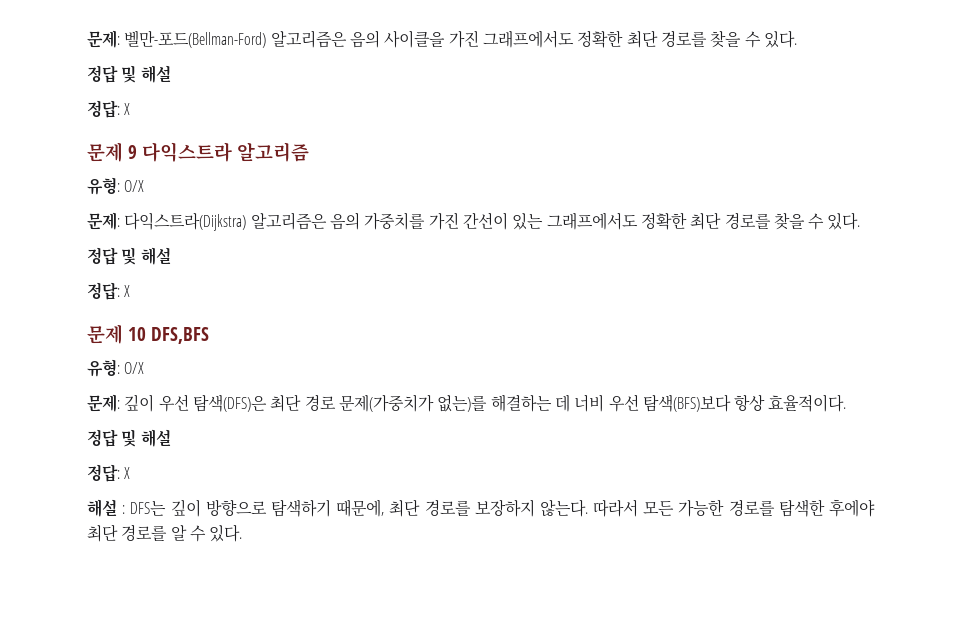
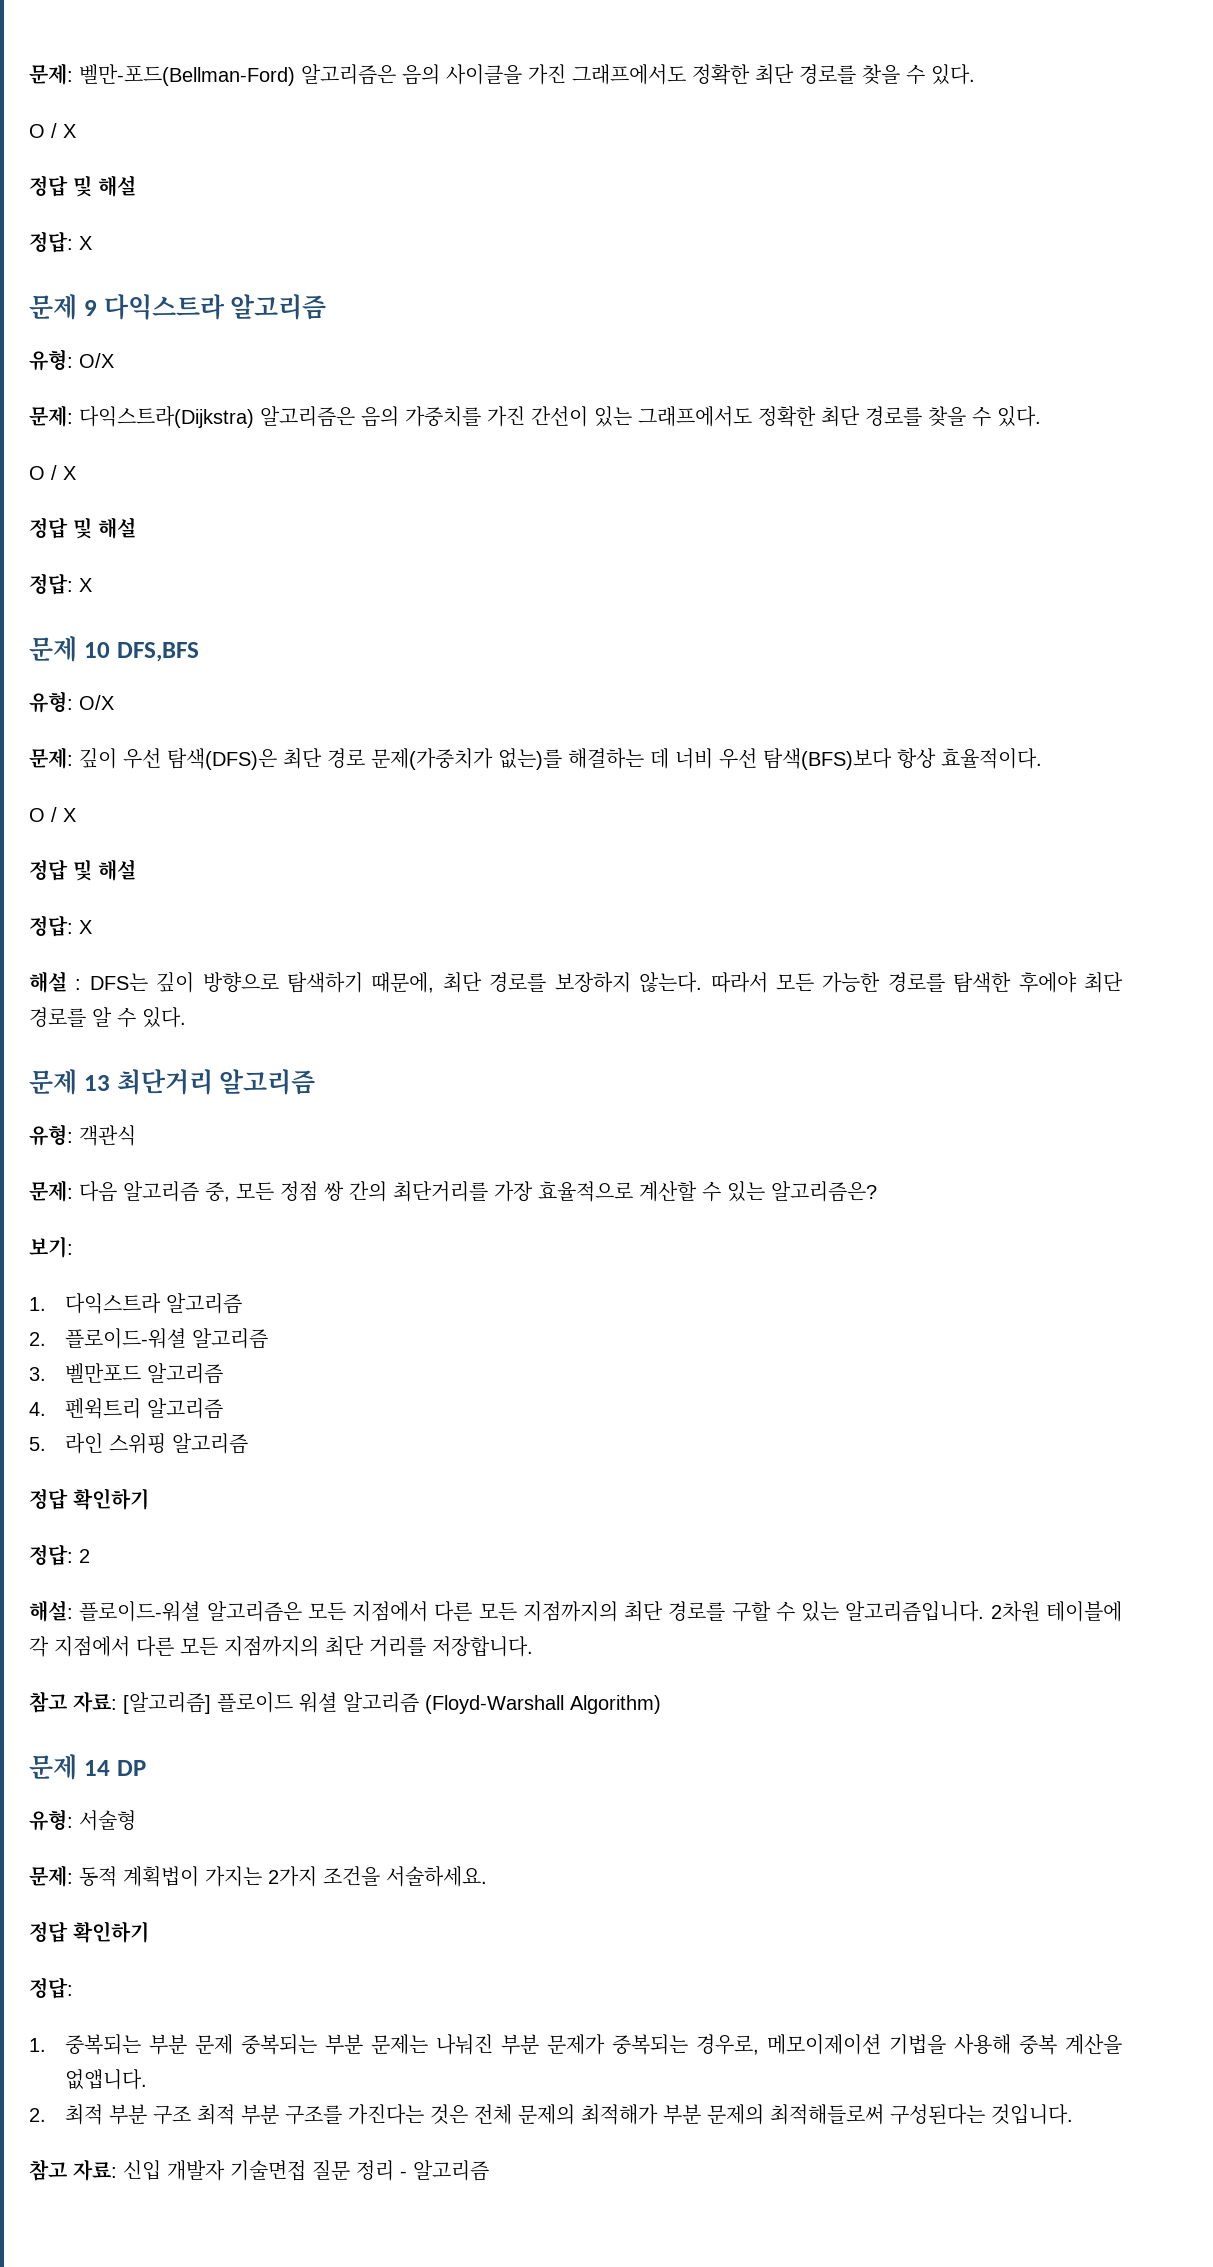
  문제: 벨만-포드(Bellman-Ford) 알고리즘은 음의 사이클을 가진 그래프에서도 정확한 최단 경로를 찾을 수 있다.
+ O / X
  문제: 다익스트라(Dijkstra) 알고리즘은 음의 가중치를 가진 간선이 있는 그래프에서도 정확한 최단 경로를 찾을 수 있다.
+ O / X
  문제: 깊이 우선 탐색(DFS)은 최단 경로 문제(가중치가 없는)를 해결하는 데 너비 우선 탐색(BFS)보다 항상 효율적이다.
+ O / X
+ 문제 13 최단거리 알고리즘
+ 유형: 객관식
+ 문제: 다음 알고리즘 중, 모든 정점 쌍 간의 최단거리를 가장 효율적으로 계산할 수 있는 알고리즘은?
+ 보기:
+ 1. 다익스트라 알고리즘
+ 2. 플로이드-워셜 알고리즘
+ 3. 벨만포드 알고리즘
+ 4. 펜윅트리 알고리즘
+ 5. 라인 스위핑 알고리즘
+ 정답 확인하기
+ 정답: 2
+ 해설: 플로이드-워셜 알고리즘은 모든 지점에서 다른 모든 지점까지의 최단 경로를 구할 수 있는 알고리즘입니다. 2차원 테이블에 각 지점에서 다른 모든 지점까지의 최단 거리를 저장합니다.
+ 참고 자료: [알고리즘] 플로이드 워셜 알고리즘 (Floyd-Warshall Algorithm)
+ 문제 14 DP
+ 유형: 서술형
+ 문제: 동적 계획법이 가지는 2가지 조건을 서술하세요.
+ 정답 확인하기
+ 정답:
+ 1. 중복되는 부분 문제 중복되는 부분 문제는 나눠진 부분 문제가 중복되는 경우로, 메모이제이션 기법을 사용해 중복 계산을 없앱니다.
+ 2. 최적 부분 구조 최적 부분 구조를 가진다는 것은 전체 문제의 최적해가 부분 문제의 최적해들로써 구성된다는 것입니다.
+ 참고 자료: 신입 개발자 기술면접 질문 정리 - 알고리즘

